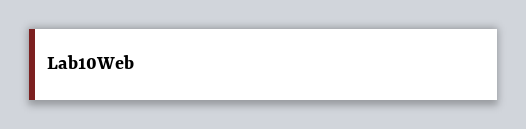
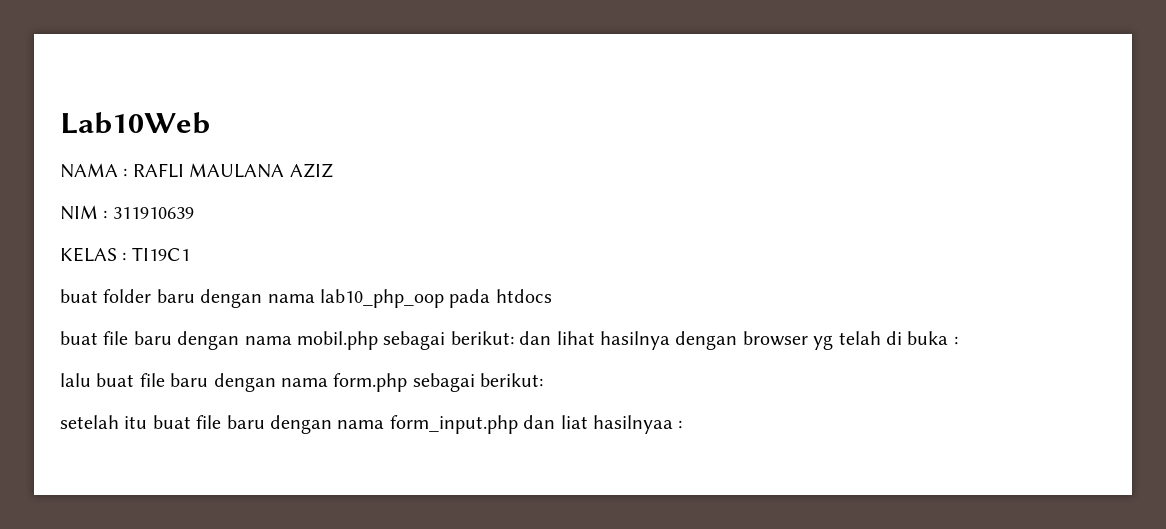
+ NAMA : RAFLI MAULANA AZIZ
+ NIM : 311910639
+ KELAS : TI19C1
+ buat folder baru dengan nama lab10_php_oop pada htdocs
+ buat file baru dengan nama mobil.php sebagai berikut: dan lihat hasilnya dengan browser yg telah di buka :
+ lalu buat file baru dengan nama form.php sebagai berikut:
+ setelah itu buat file baru dengan nama form_input.php dan liat hasilnyaa :

